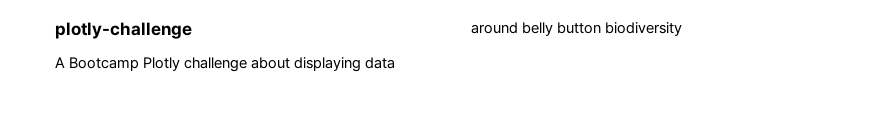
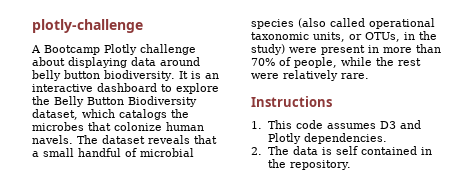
- A Bootcamp Plotly challenge about displaying data around belly button biodiversity
+ A Bootcamp Plotly challenge about displaying data around belly button biodiversity. It is an interactive dashboard to explore the Belly Button Biodiversity dataset, which catalogs the microbes that colonize human navels. The dataset reveals that a small handful of microbial species (also called operational taxonomic units, or OTUs, in the study) were present in more than 70% of people, while the rest were relatively rare.
+ Instructions
+ 1. This code assumes D3 and Plotly dependencies.
+ 2. The data is self contained in the repository.

